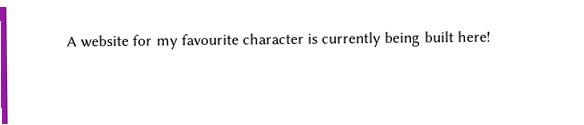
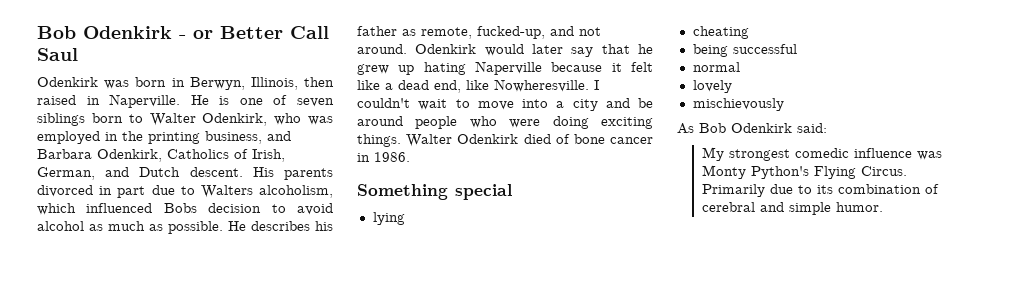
- A website for my favourite character is currently being built here!
+ Bob Odenkirk - or Better Call Saul
+ Odenkirk was born in Berwyn, Illinois, then raised in Naperville. He is one of seven siblings born to Walter Odenkirk, who was employed in the printing business, and Barbara Odenkirk, Catholics of Irish, German, and Dutch descent. His parents divorced in part due to Walters alcoholism, which influenced Bobs decision to avoid alcohol as much as possible. He describes his father as remote, fucked-up, and not around. Odenkirk would later say that he grew up hating Naperville because it felt like a dead end, like Nowheresville. I couldn't wait to move into a city and be around people who were doing exciting things. Walter Odenkirk died of bone cancer in 1986.
+ Something special
+ lying
+ cheating
+ being successful
+ normal
+ lovely
+ mischievously
+ As Bob Odenkirk said:
+ My strongest comedic influence was Monty Python's Flying Circus. Primarily due to its combination of cerebral and simple humor.

